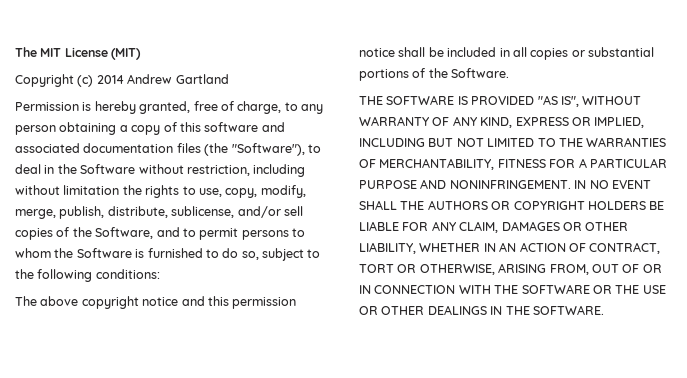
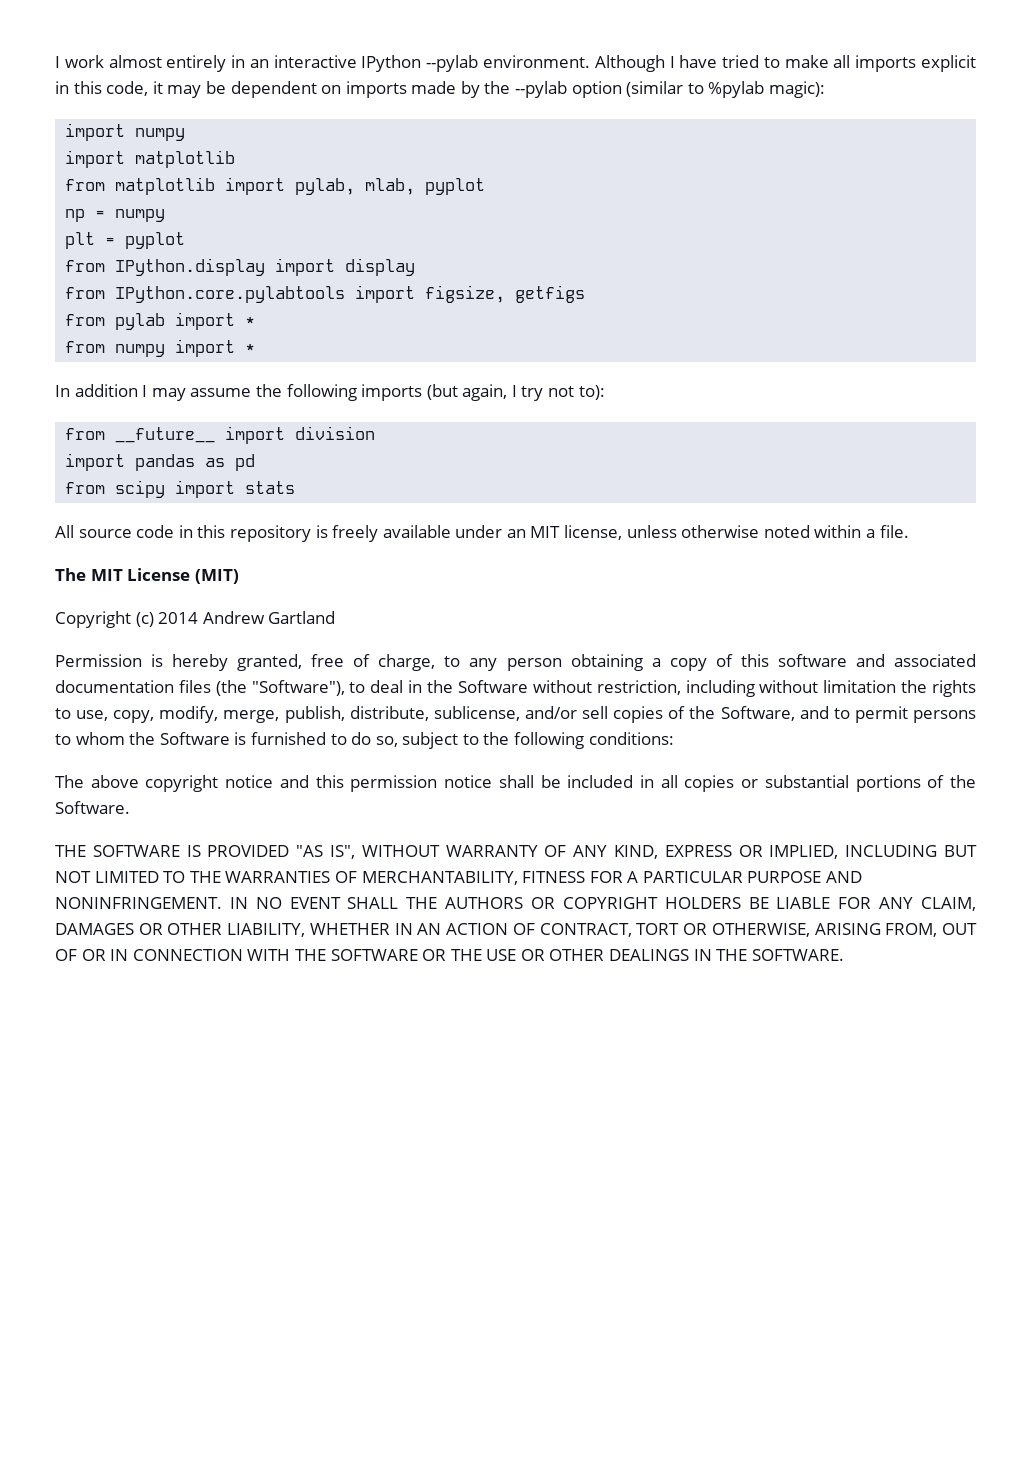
+ I work almost entirely in an interactive IPython --pylab environment. Although I have tried to make all imports explicit in this code, it may be dependent on imports made by the --pylab option (similar to %pylab magic):
+ import numpy
+ import matplotlib
+ from matplotlib import pylab, mlab, pyplot
+ np = numpy
+ plt = pyplot
+ from IPython.display import display
+ from IPython.core.pylabtools import figsize, getfigs
+ from pylab import *
+ from numpy import *
+ In addition I may assume the following imports (but again, I try not to):
+ from __future__ import division
+ import pandas as pd
+ from scipy import stats
+ All source code in this repository is freely available under an MIT license, unless otherwise noted within a file.

